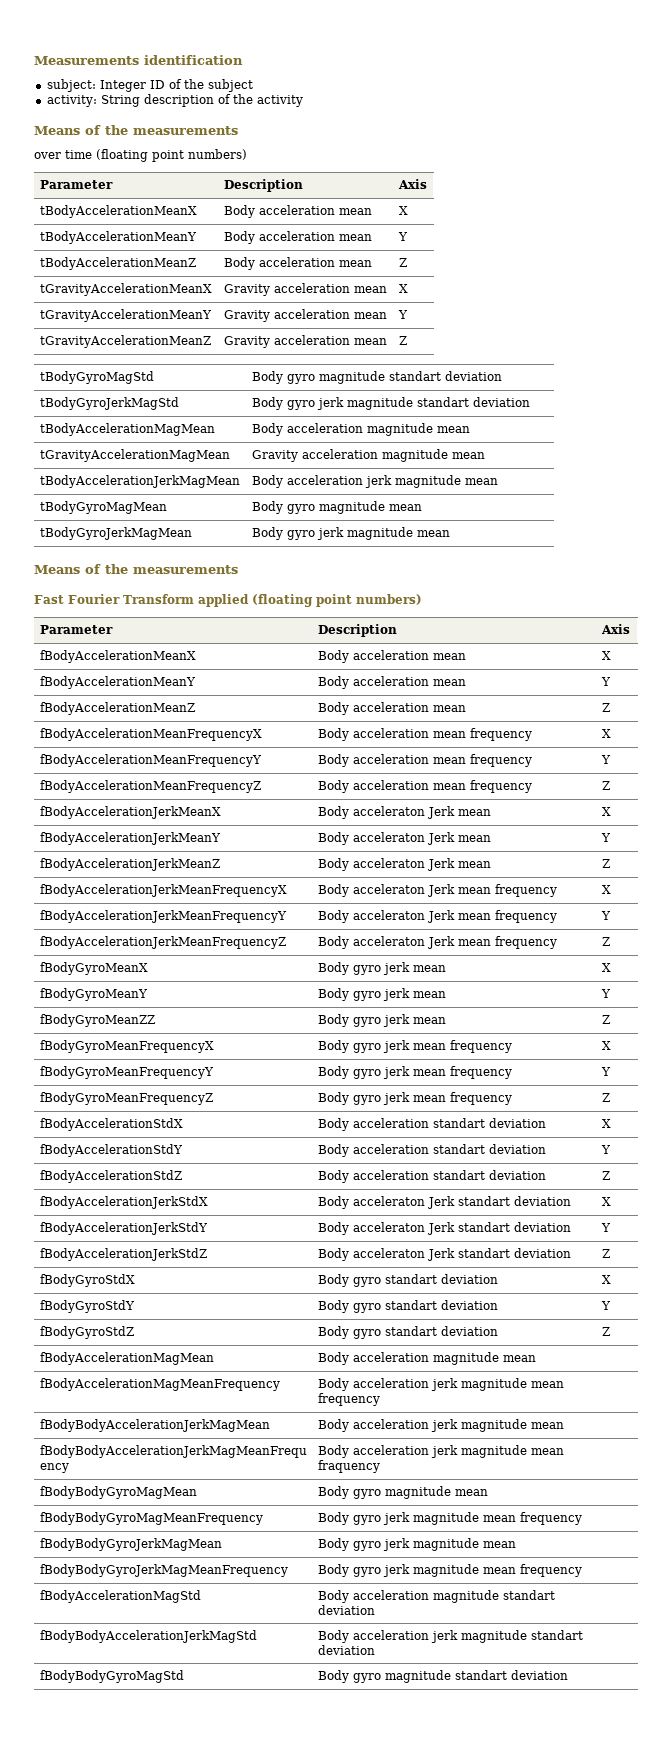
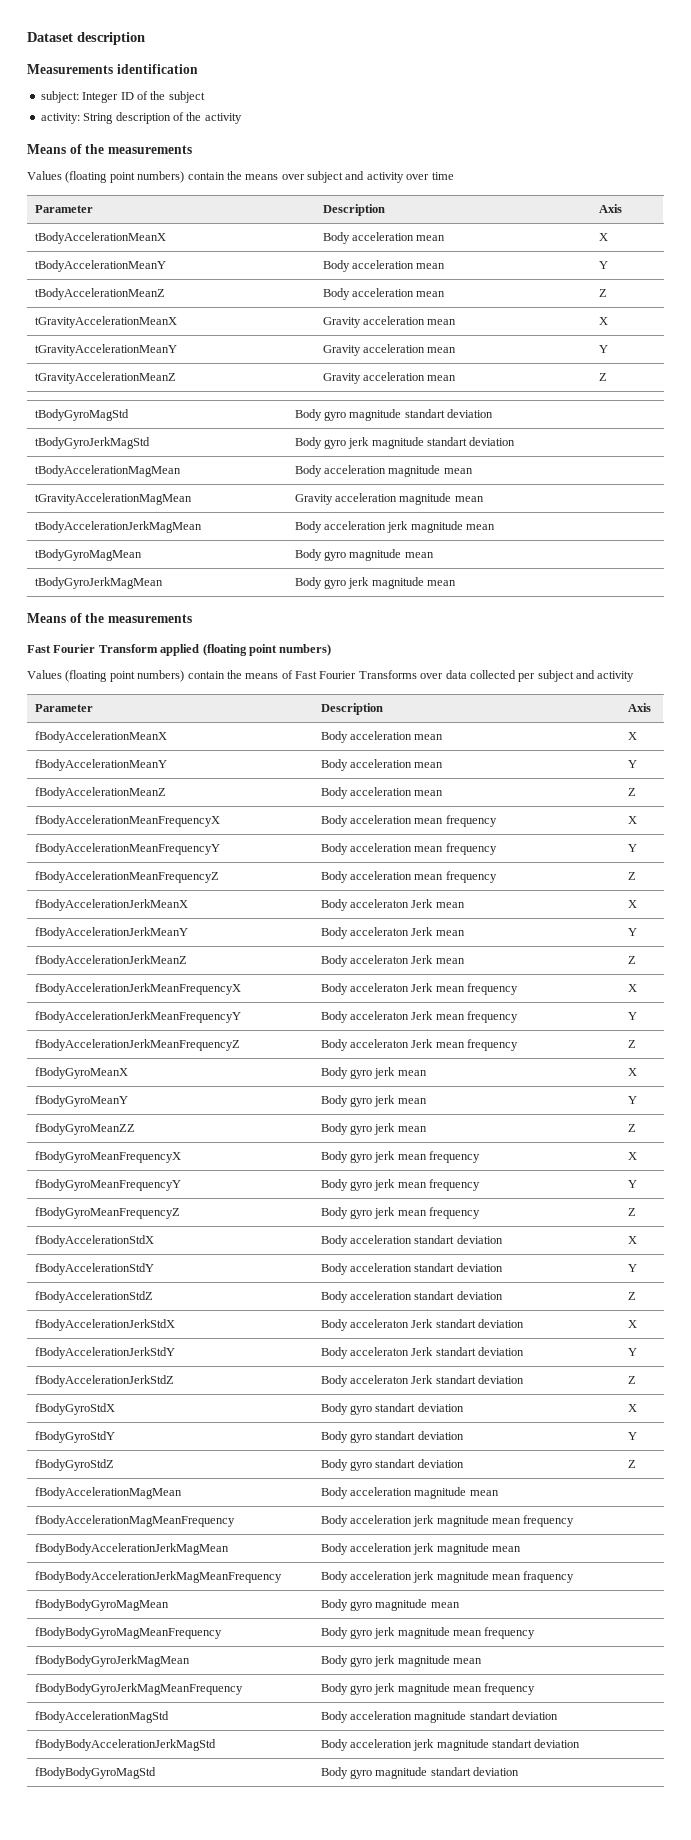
+ Dataset description
- over time (floating point numbers)
+ Values (floating point numbers) contain the means over subject and activity over time
+ Values (floating point numbers) contain the means of Fast Fourier Transforms over data collected per subject and activity

